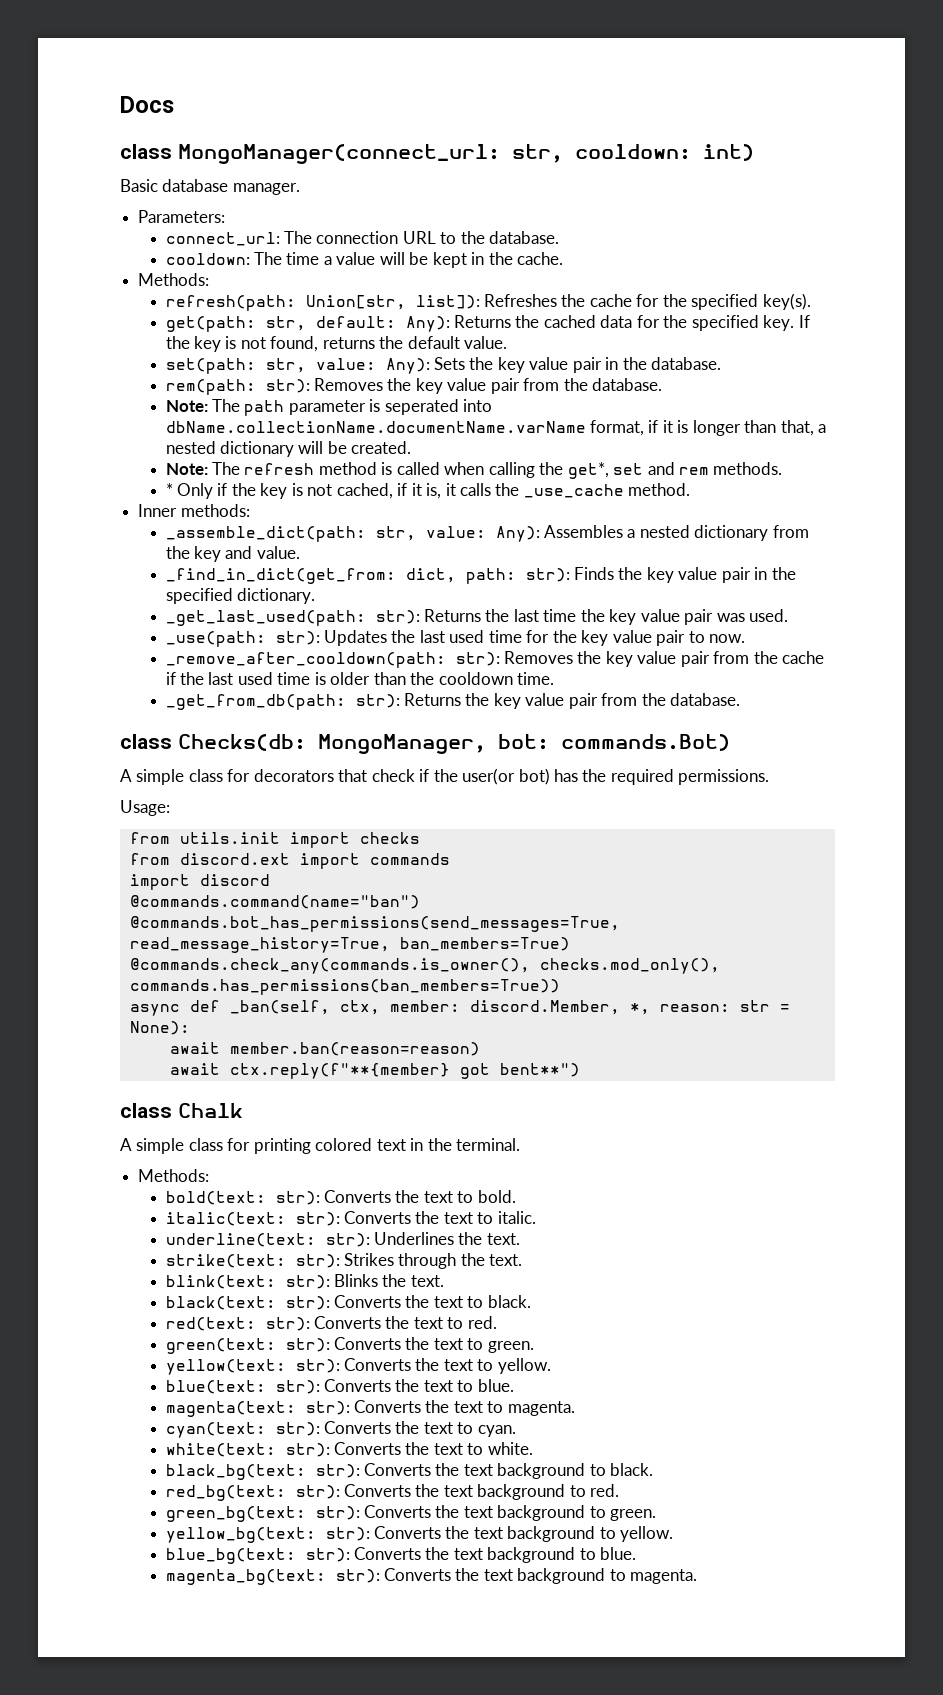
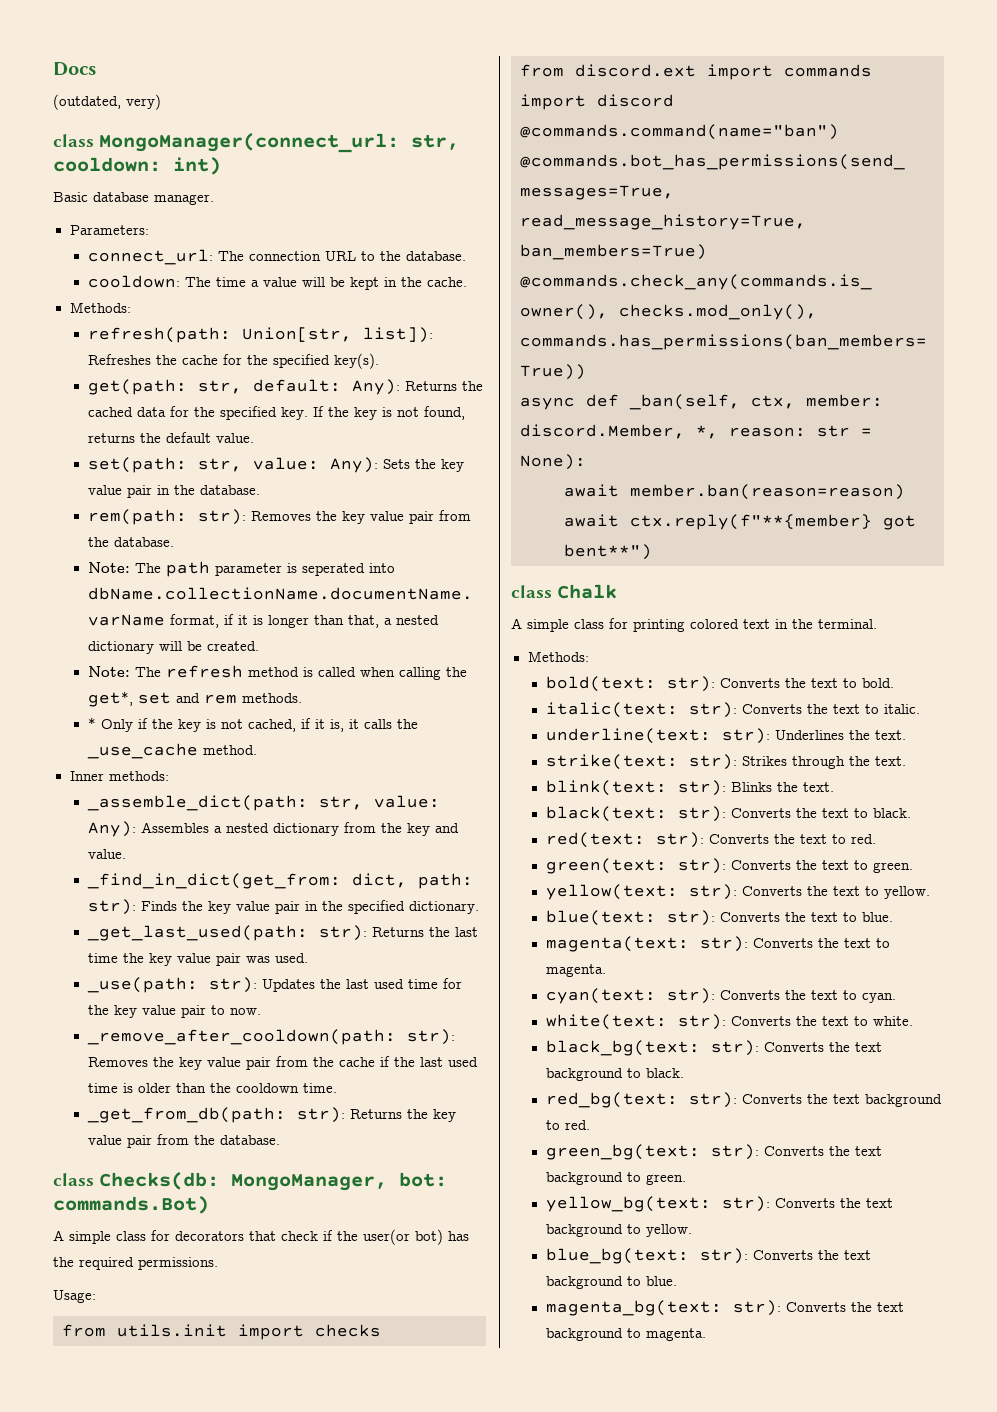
+ (outdated, very)

